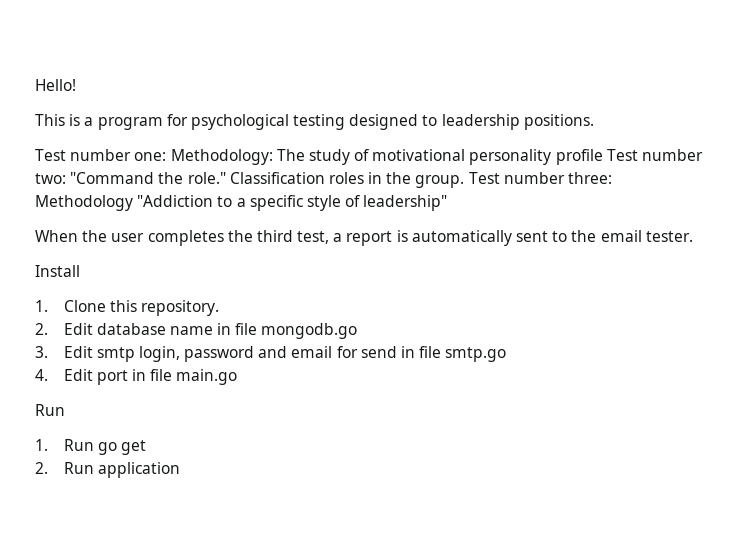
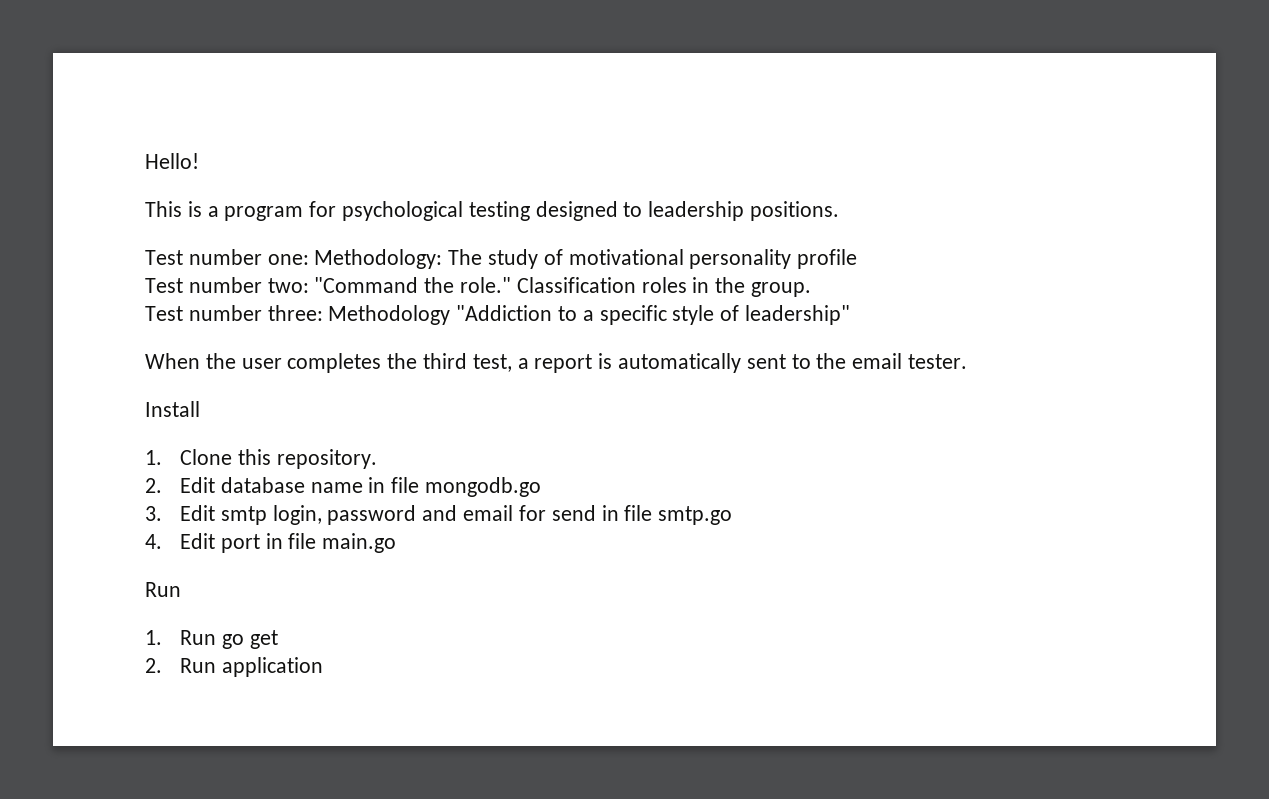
- Test number one: Methodology: The study of motivational personality profile Test number two: "Command the role."
+ Test number one: Methodology: The study of motivational personality profile
+ Test number two: "Command the role."
- Classification roles in the group. Test number three: Methodology "Addiction to a specific style of leadership"
+ Classification roles in the group.
+ Test number three: Methodology "Addiction to a specific style of leadership"

